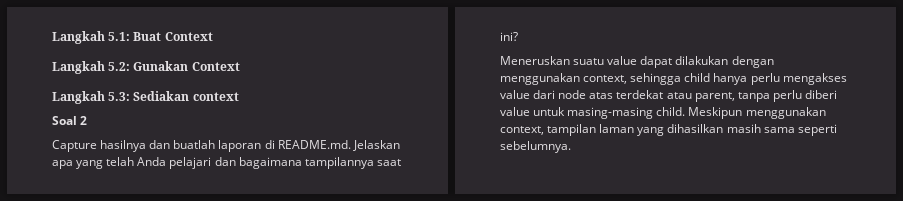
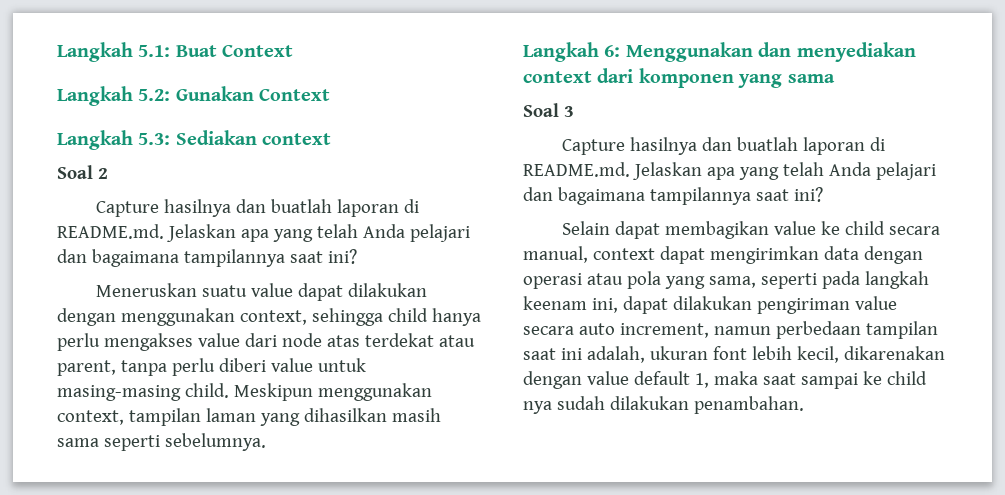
+ Langkah 6: Menggunakan dan menyediakan context dari komponen yang sama
+ Soal 3
+ Capture hasilnya dan buatlah laporan di README.md. Jelaskan apa yang telah Anda pelajari dan bagaimana tampilannya saat ini?
+ Selain dapat membagikan value ke child secara manual, context dapat mengirimkan data dengan operasi atau pola yang sama, seperti pada langkah keenam ini, dapat dilakukan pengiriman value secara auto increment, namun perbedaan tampilan saat ini adalah, ukuran font lebih kecil, dikarenakan dengan value default 1, maka saat sampai ke child nya sudah dilakukan penambahan.

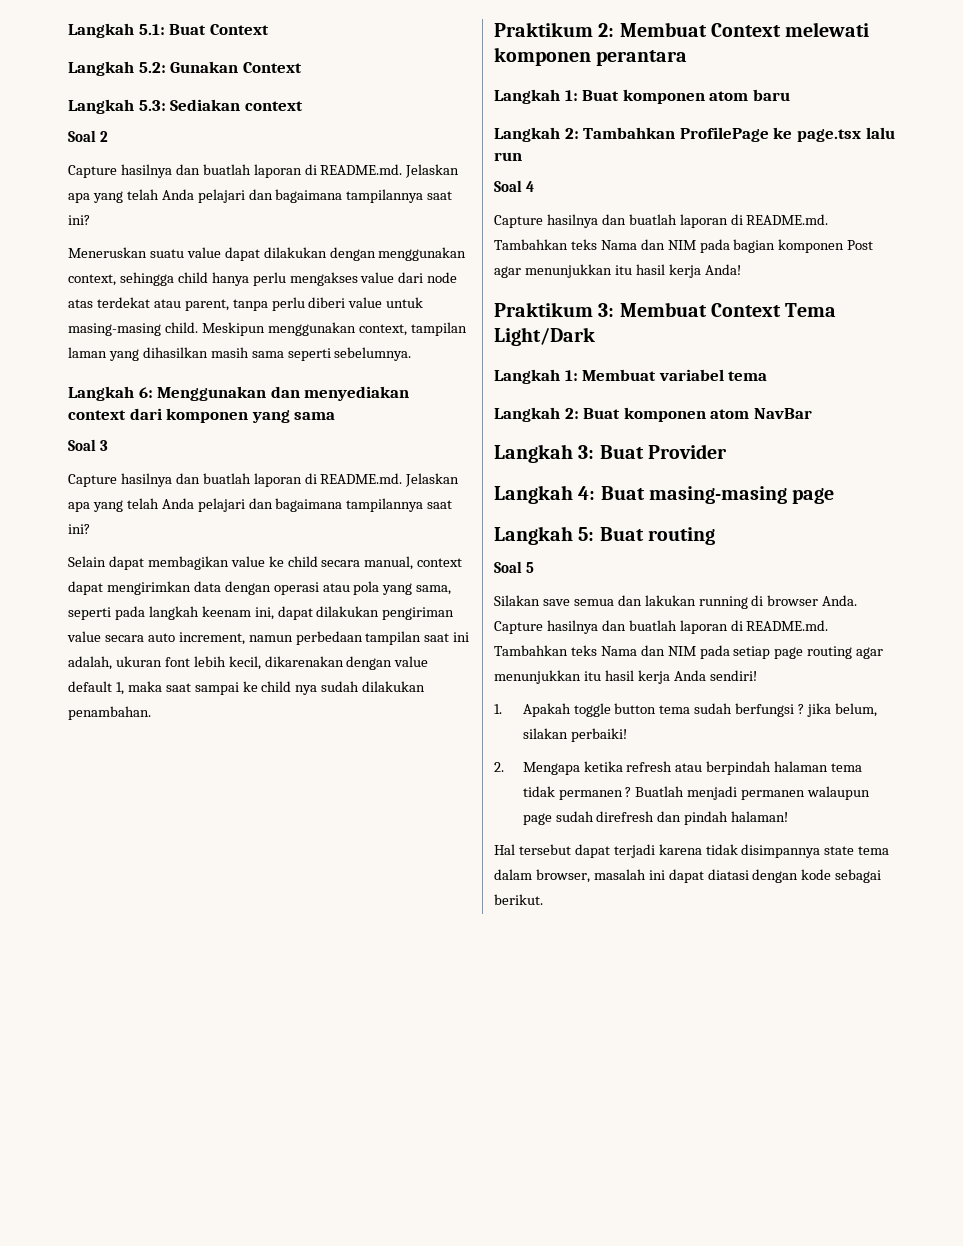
+ Praktikum 2: Membuat Context melewati komponen perantara
+ Langkah 1: Buat komponen atom baru
+ Langkah 2: Tambahkan ProfilePage ke page.tsx lalu run
+ Soal 4
+ Capture hasilnya dan buatlah laporan di README.md. Tambahkan teks Nama dan NIM pada bagian komponen Post agar menunjukkan itu hasil kerja Anda!
+ Praktikum 3: Membuat Context Tema Light/Dark
+ Langkah 1: Membuat variabel tema
+ Langkah 2: Buat komponen atom NavBar
+ Langkah 3: Buat Provider
+ Langkah 4: Buat masing-masing page
+ Langkah 5: Buat routing
+ Soal 5
+ Silakan save semua dan lakukan running di browser Anda. Capture hasilnya dan buatlah laporan di README.md. Tambahkan teks Nama dan NIM pada setiap page routing agar menunjukkan itu hasil kerja Anda sendiri!
+ 1. Apakah toggle button tema sudah berfungsi ? jika belum, silakan perbaiki!
+ 2. Mengapa ketika refresh atau berpindah halaman tema tidak permanen ? Buatlah menjadi permanen walaupun page sudah direfresh dan pindah halaman!
+ Hal tersebut dapat terjadi karena tidak disimpannya state tema dalam browser, masalah ini dapat diatasi dengan kode sebagai berikut.

